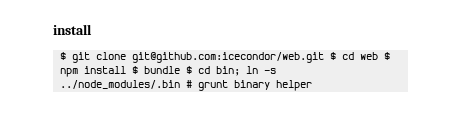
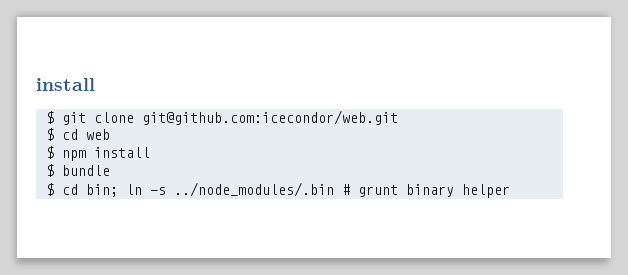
- $ git clone git@github.com:icecondor/web.git $ cd web $ npm install $ bundle $ cd bin; ln -s ../node_modules/.bin # grunt binary helper
+ $ git clone git@github.com:icecondor/web.git
+ $ cd web
+ $ npm install
+ $ bundle
+ $ cd bin; ln -s ../node_modules/.bin # grunt binary helper

